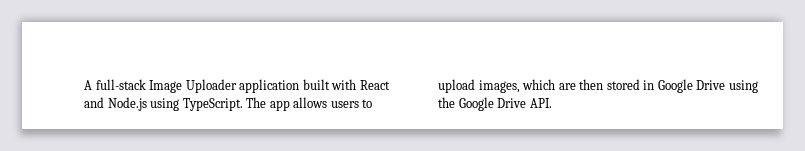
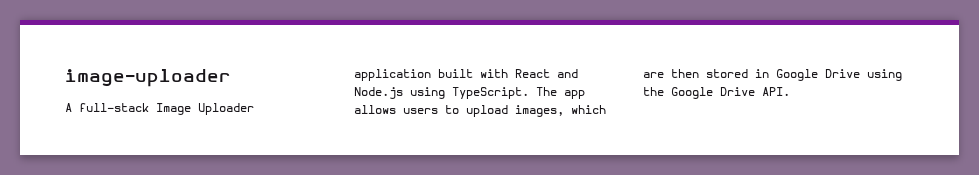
+ image-uploader

